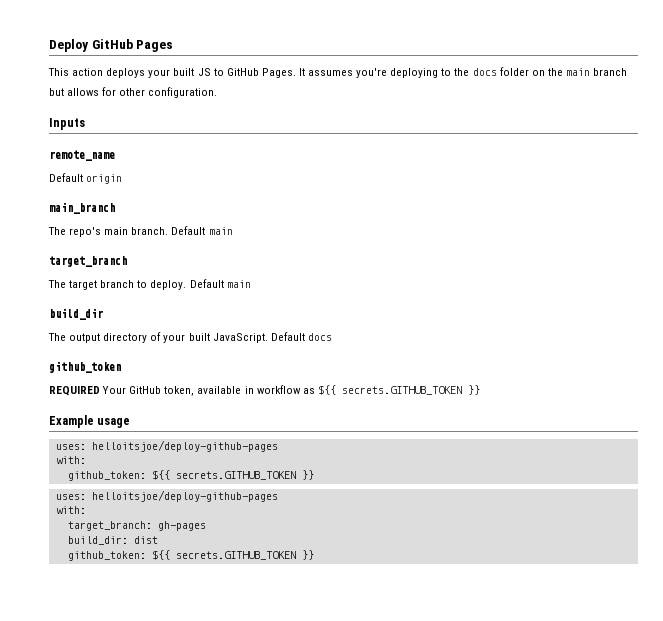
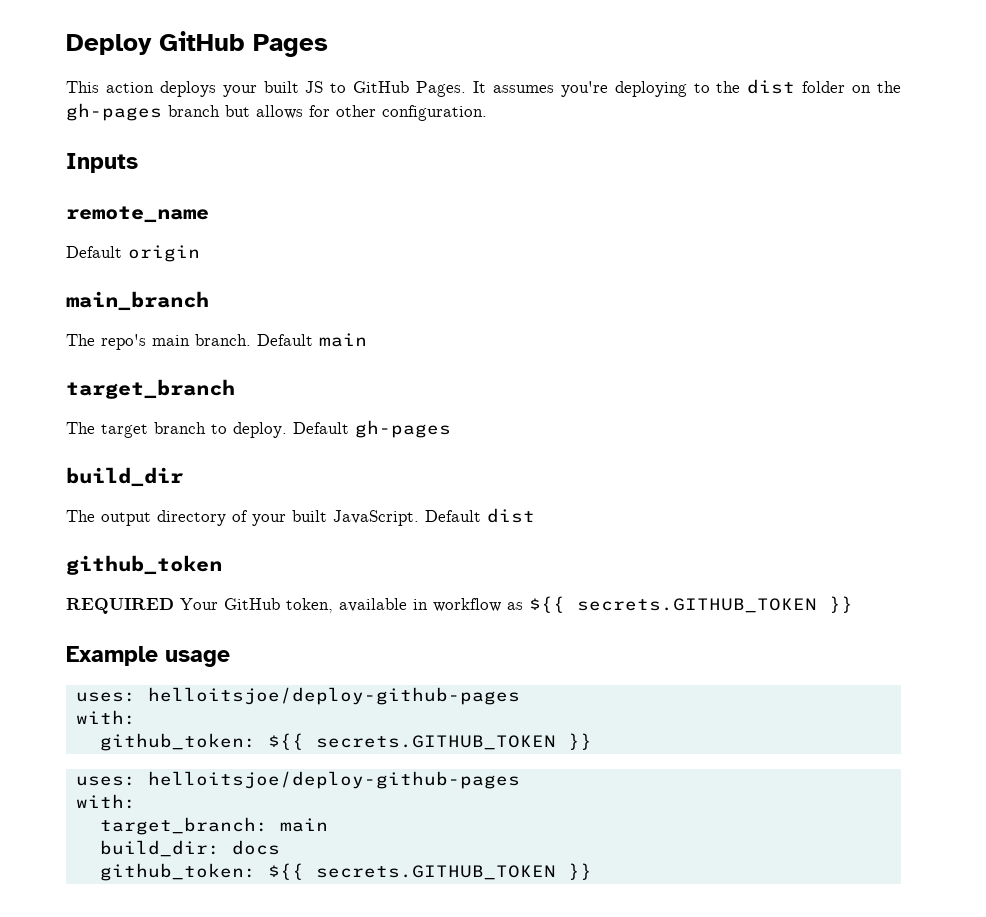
- It assumes you're deploying to the docs folder on the main branch but allows for other configuration.
+ It assumes you're deploying to the dist folder on the gh-pages branch but allows for other configuration.
- The target branch to deploy. Default main
+ The target branch to deploy. Default gh-pages
- Default docs
+ Default dist
- target_branch: gh-pages
+ target_branch: main
- build_dir: dist
+ build_dir: docs

